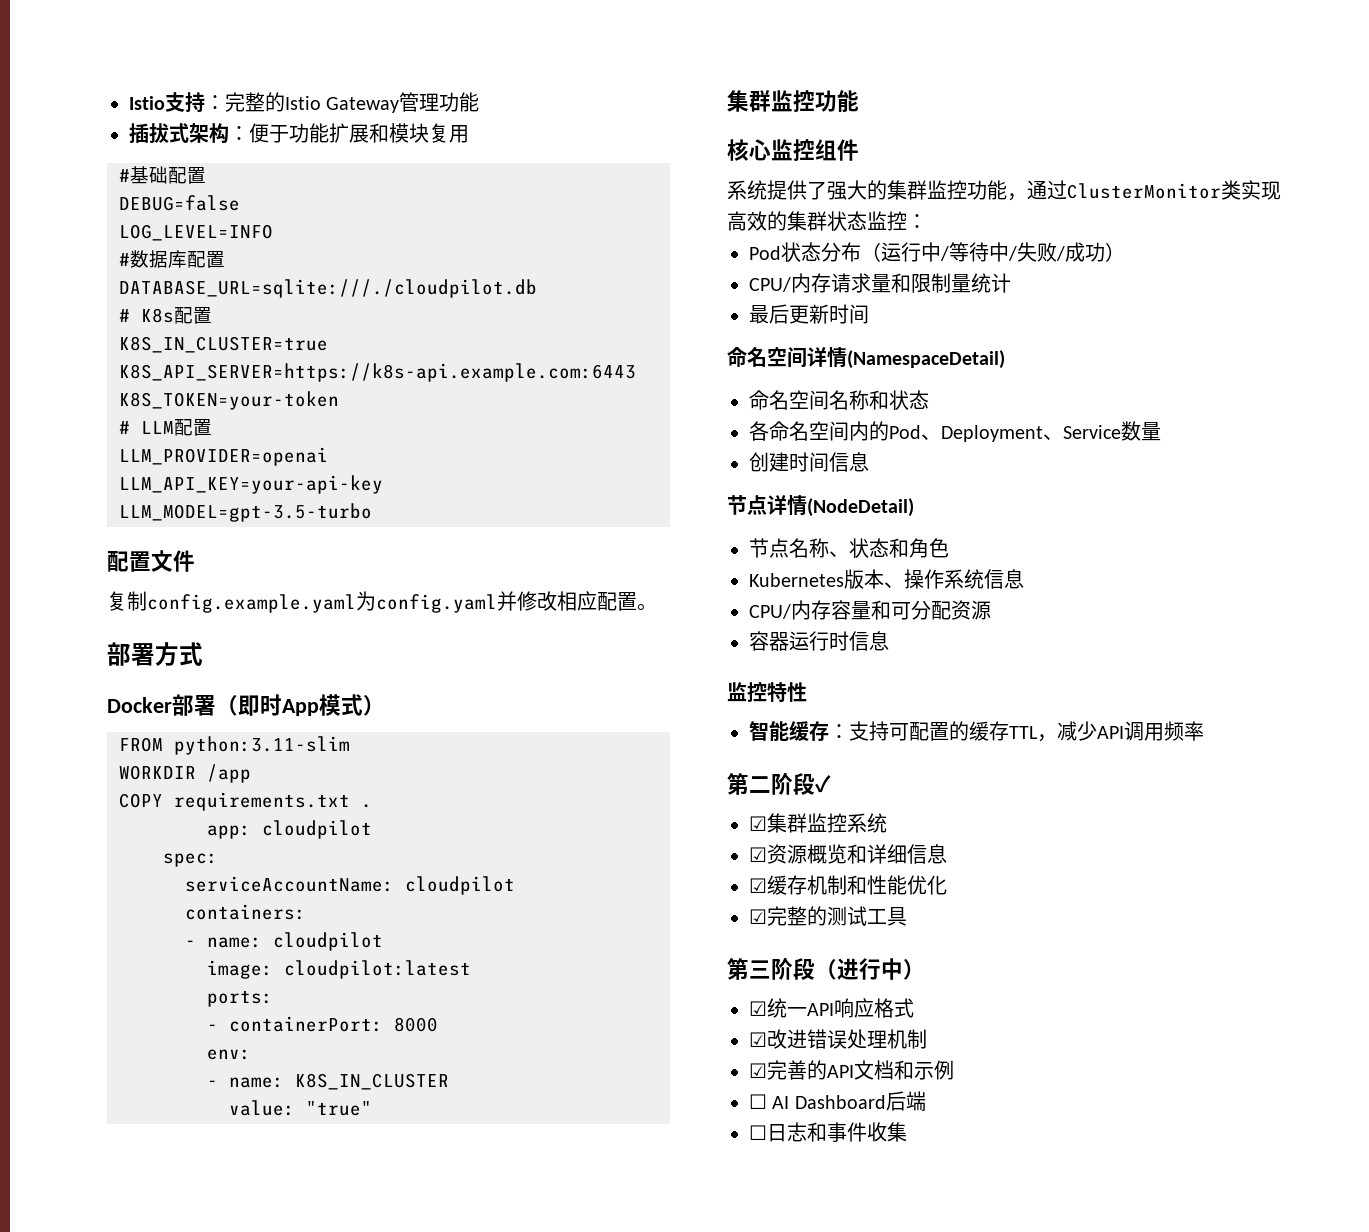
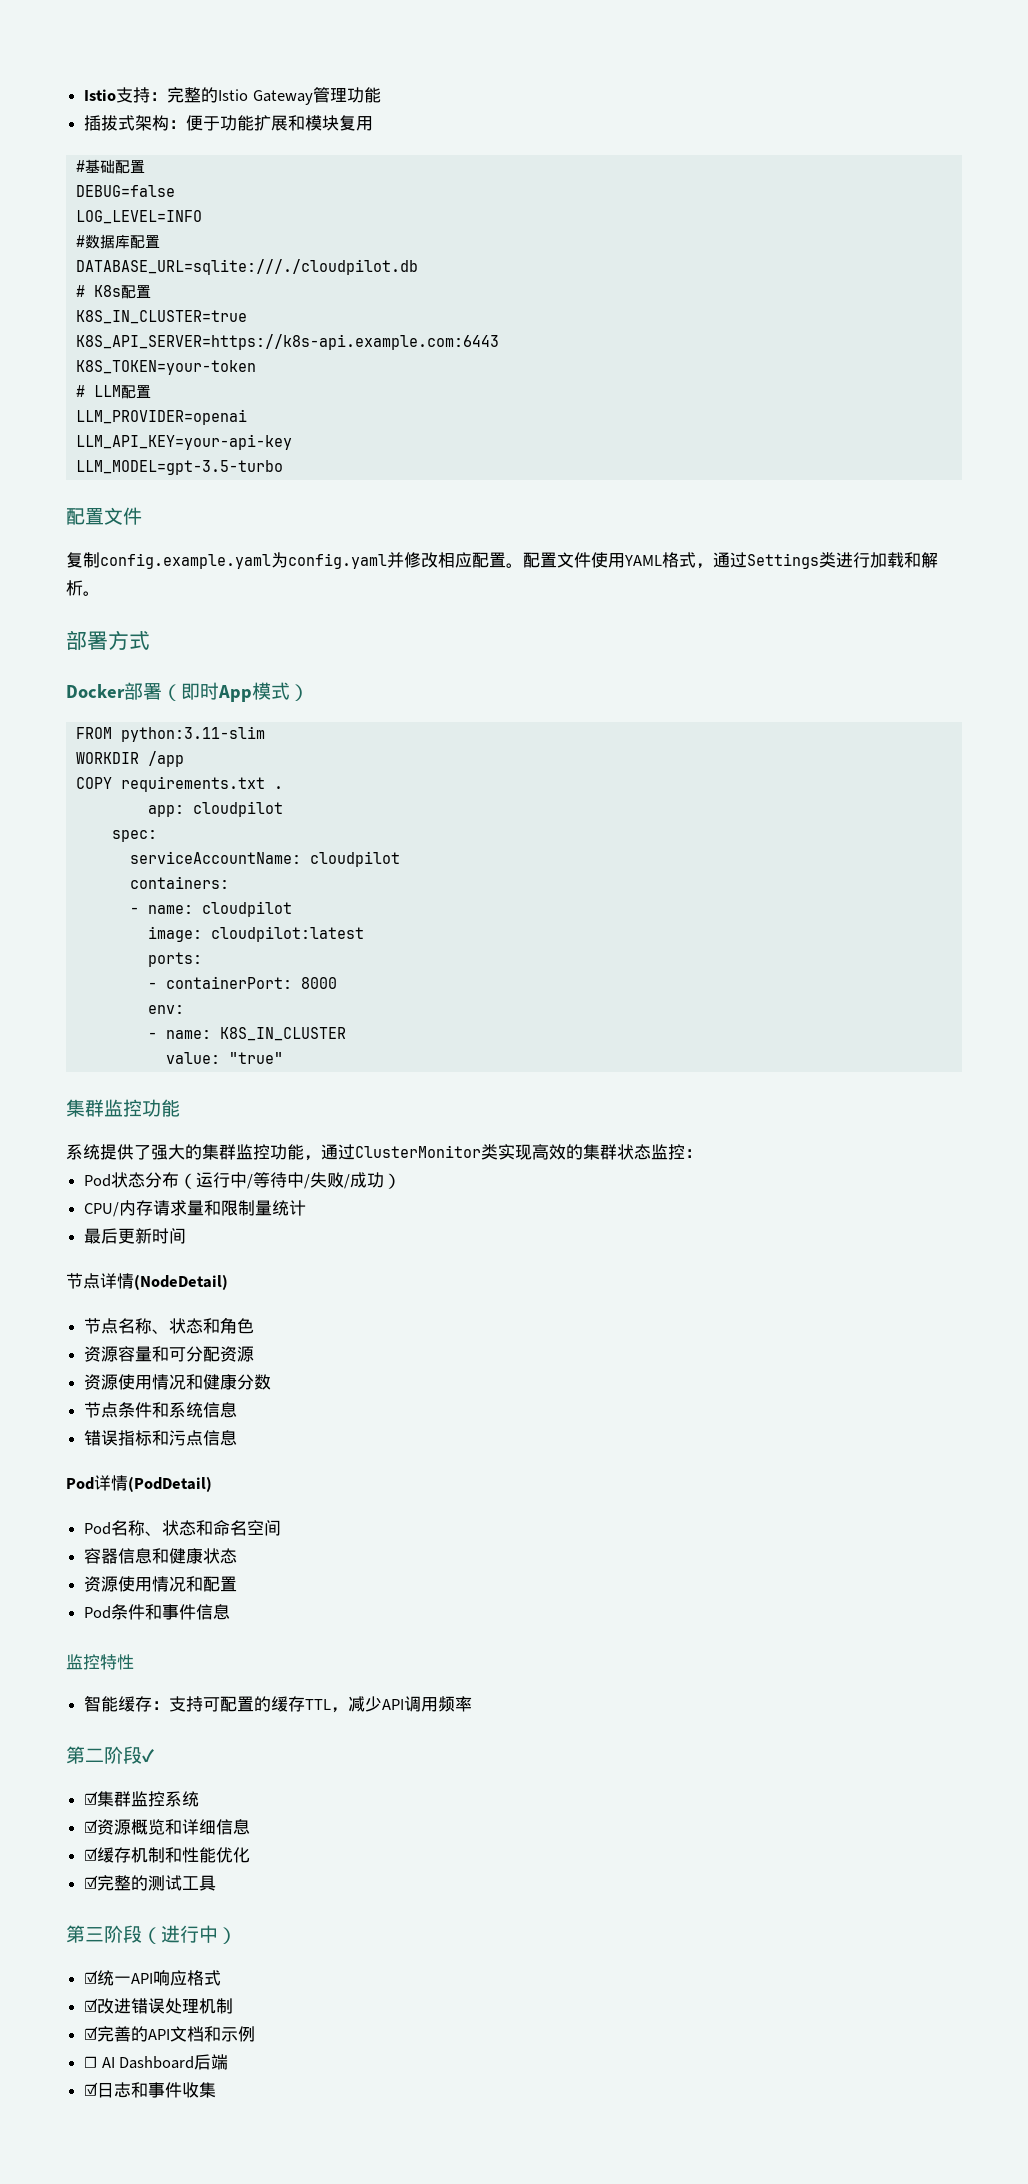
+ 配置文件使用YAML格式，通过Settings类进行加载和解析。
- 核心监控组件
- 命名空间详情(NamespaceDetail)
- 命名空间名称和状态
- 各命名空间内的Pod、Deployment、Service数量
- 创建时间信息
- Kubernetes版本、操作系统信息
- CPU/内存容量和可分配资源
- 容器运行时信息
+ 资源容量和可分配资源
+ 资源使用情况和健康分数
+ 节点条件和系统信息
+ 错误指标和污点信息
+ Pod详情(PodDetail)
+ Pod名称、状态和命名空间
+ 容器信息和健康状态
+ 资源使用情况和配置
+ Pod条件和事件信息
- ☐日志和事件收集
+ ☑日志和事件收集

